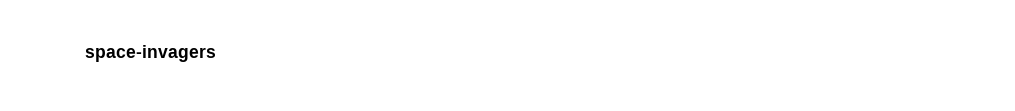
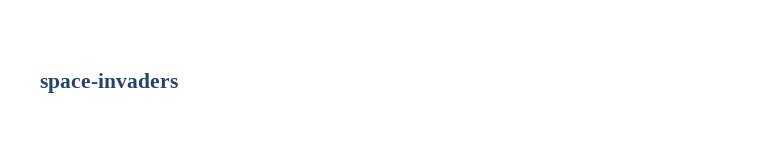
- space-invagers
+ space-invaders

